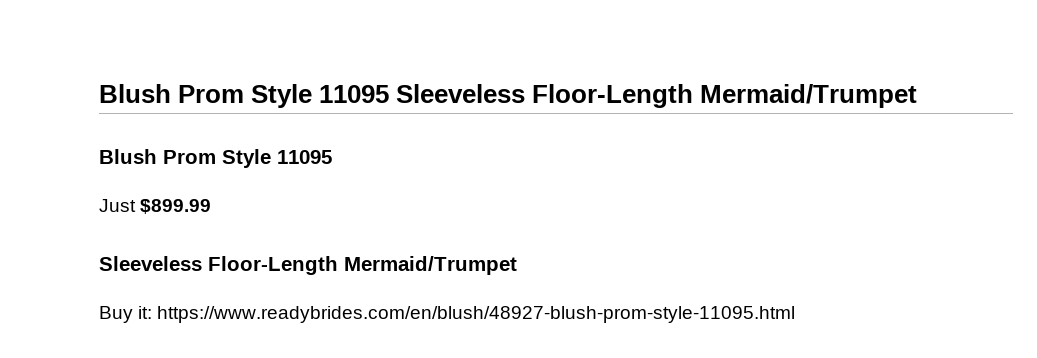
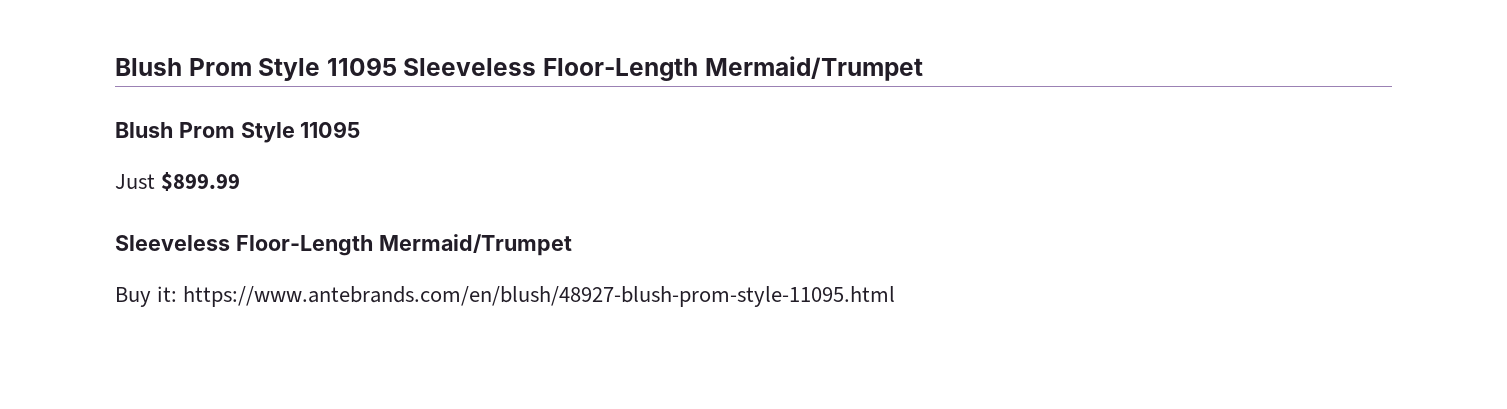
- Buy it: https://www.readybrides.com/en/blush/48927-blush-prom-style-11095.html
+ Buy it: https://www.antebrands.com/en/blush/48927-blush-prom-style-11095.html

